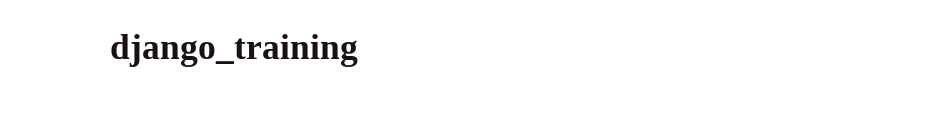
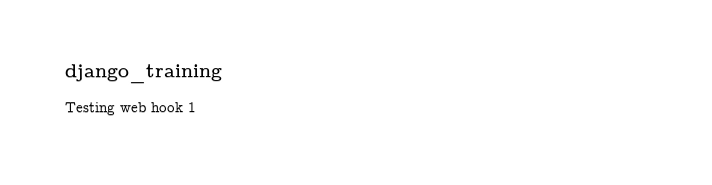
+ Testing web hook 1

